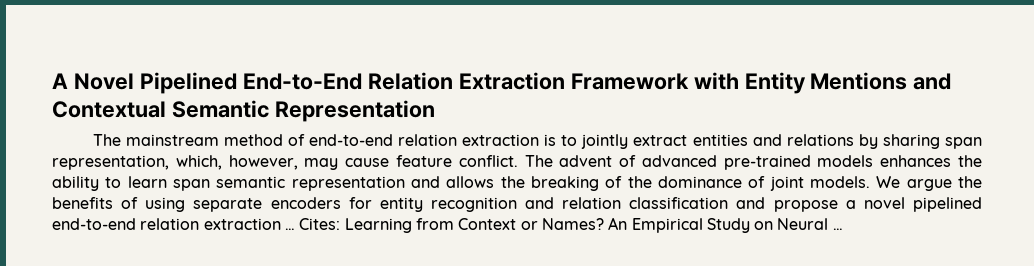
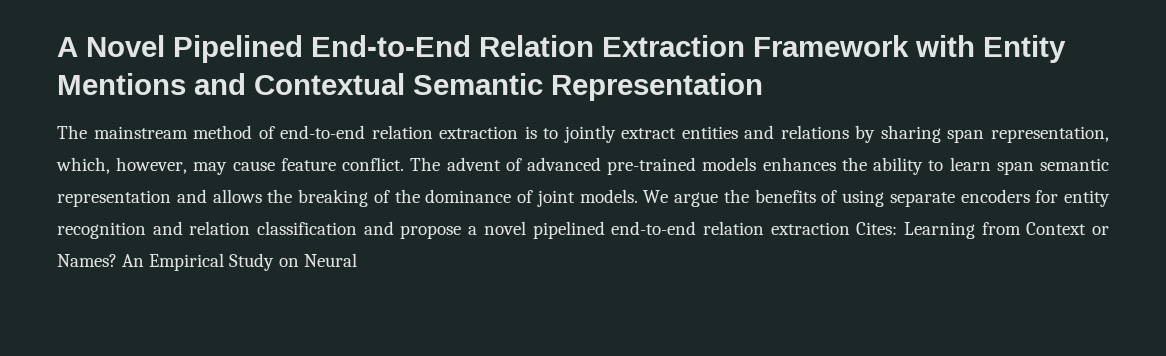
- We argue the benefits of using separate encoders for entity recognition and relation classification and propose a novel pipelined end-to-end relation extraction … Cites: Learning from Context or Names?
+ We argue the benefits of using separate encoders for entity recognition and relation classification and propose a novel pipelined end-to-end relation extraction Cites: Learning from Context or Names?
- An Empirical Study on Neural …
+ An Empirical Study on Neural

